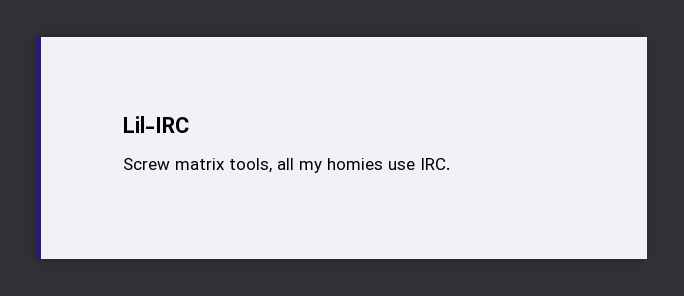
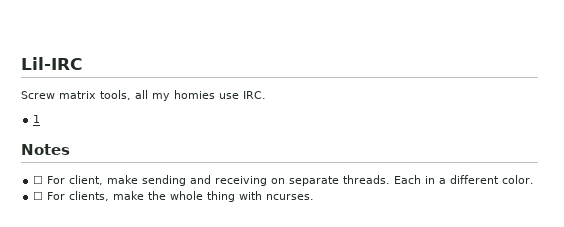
+ 1
+ Notes
+ ☐ For client, make sending and receiving on separate threads. Each in a different color.
+ ☐ For clients, make the whole thing with ncurses.

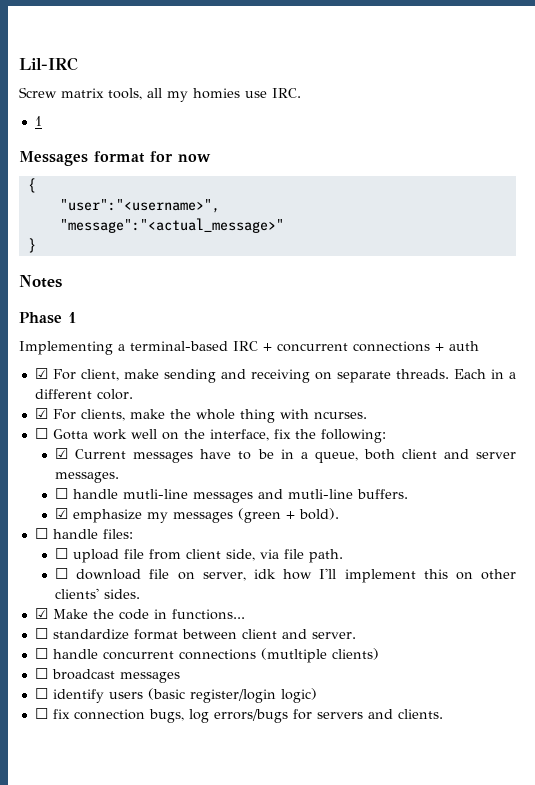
+ Messages format for now
+ {
+ "user":"<username>",
+ "message":"<actual_message>"
+ }
  Notes
- ☐ For client, make sending and receiving on separate threads.
+ Phase 1
+ Implementing a terminal-based IRC + concurrent connections + auth
+ ☑ For client, make sending and receiving on separate threads.
- ☐ For clients, make the whole thing with ncurses.
+ ☑ For clients, make the whole thing with ncurses.
+ ☐ Gotta work well on the interface, fix the following:
+ ☑ Current messages have to be in a queue, both client and server messages.
+ ☐ handle mutli-line messages and mutli-line buffers.
+ ☑ emphasize my messages (green + bold).
+ ☐ handle files:
+ ☐ upload file from client side, via file path.
+ ☐ download file on server, idk how I'll implement this on other clients' sides.
+ ☑ Make the code in functions...
+ ☐ standardize format between client and server.
+ ☐ handle concurrent connections (mutltiple clients)
+ ☐ broadcast messages
+ ☐ identify users (basic register/login logic)
+ ☐ fix connection bugs, log errors/bugs for servers and clients.

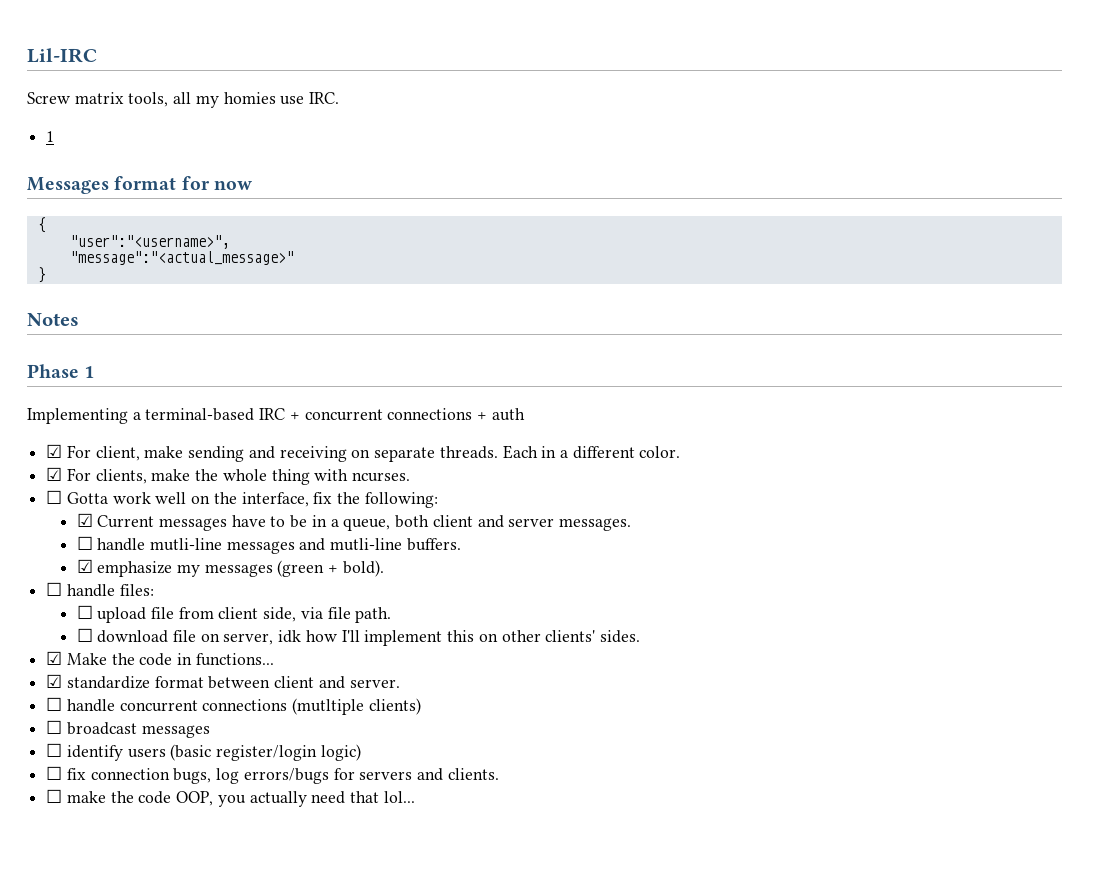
- ☐ standardize format between client and server.
+ ☑ standardize format between client and server.
+ ☐ make the code OOP, you actually need that lol...

